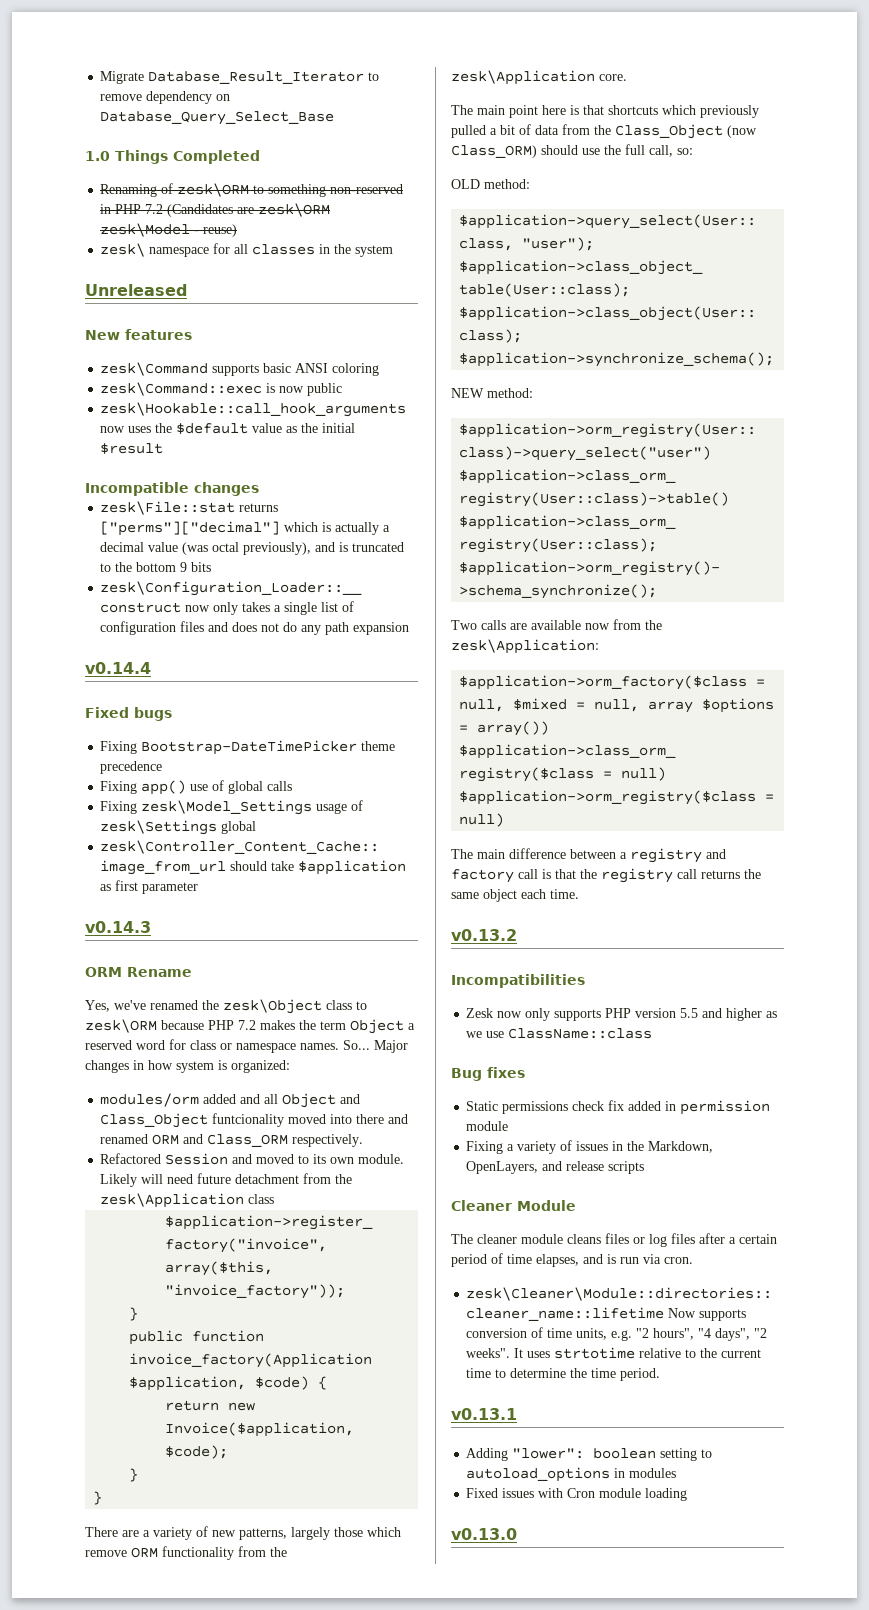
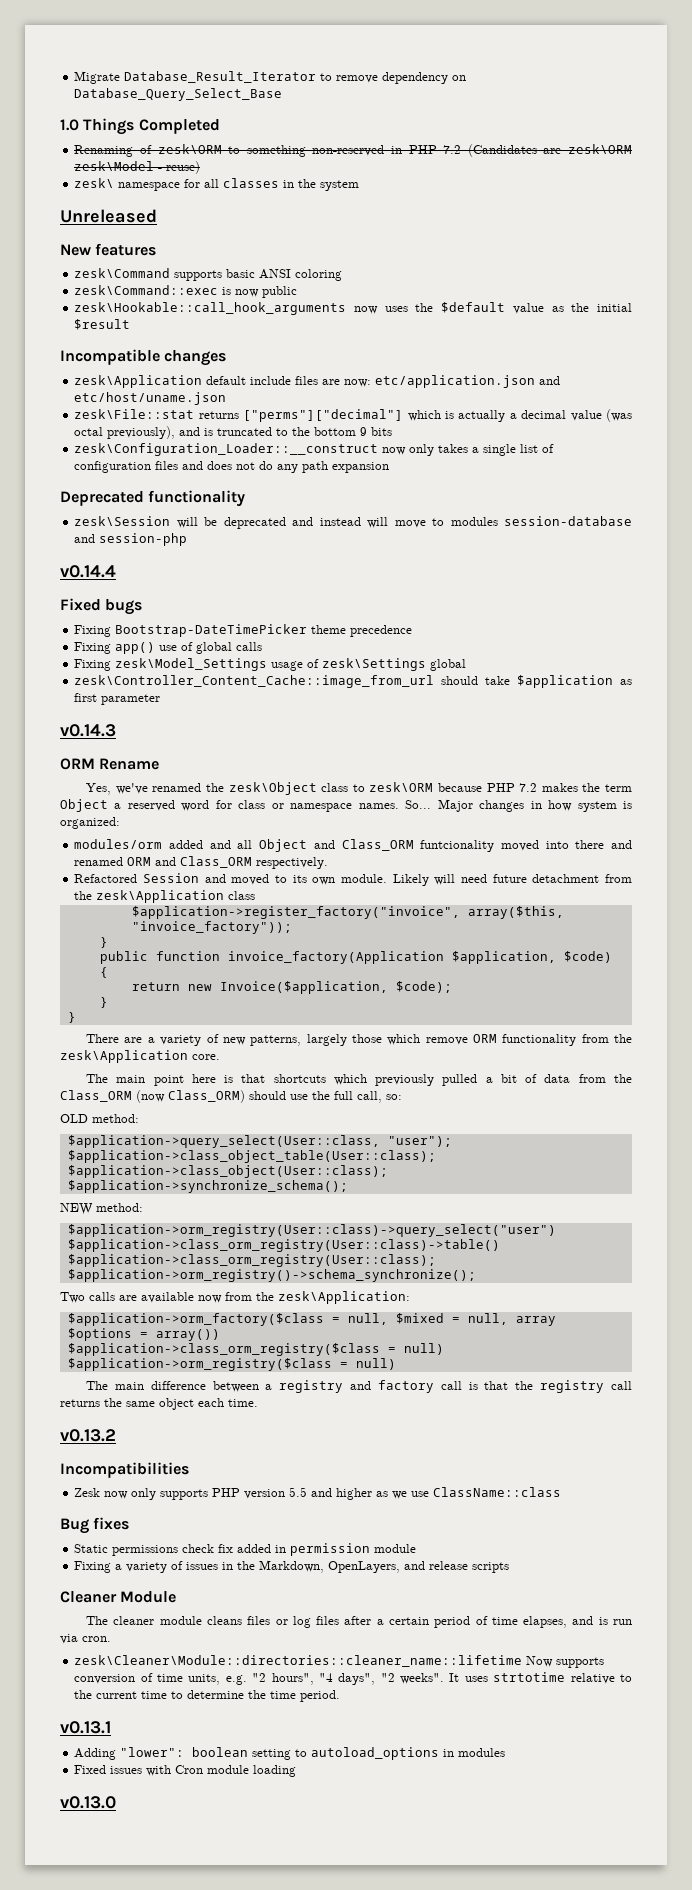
+ zesk\Application default include files are now: etc/application.json and etc/host/uname.json
+ Deprecated functionality
+ zesk\Session will be deprecated and instead will move to modules session-database and session-php
- modules/orm added and all Object and Class_Object funtcionality moved into there and renamed ORM and Class_ORM respectively.
+ modules/orm added and all Object and Class_ORM funtcionality moved into there and renamed ORM and Class_ORM respectively.
- The main point here is that shortcuts which previously pulled a bit of data from the Class_Object (now Class_ORM) should use the full call, so:
+ The main point here is that shortcuts which previously pulled a bit of data from the Class_ORM (now Class_ORM) should use the full call, so:

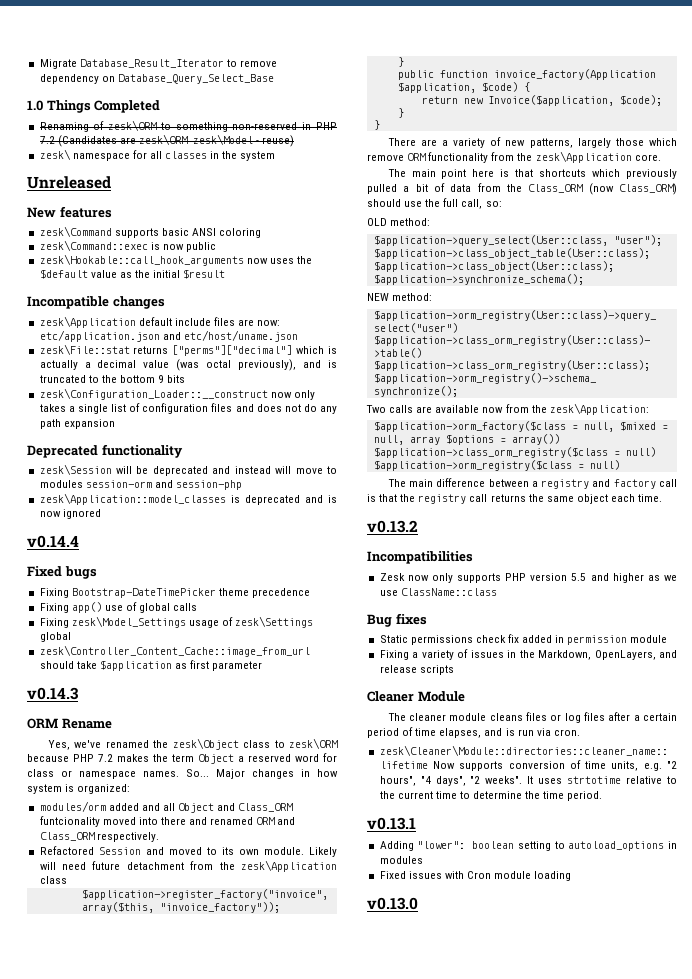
- zesk\Session will be deprecated and instead will move to modules session-database and session-php
+ zesk\Session will be deprecated and instead will move to modules session-orm and session-php
+ zesk\Application::model_classes is deprecated and is now ignored

